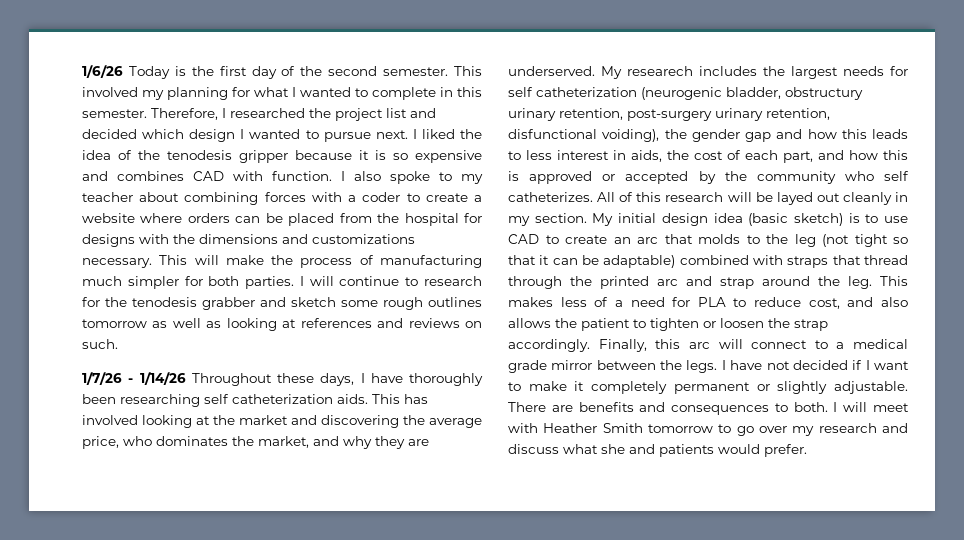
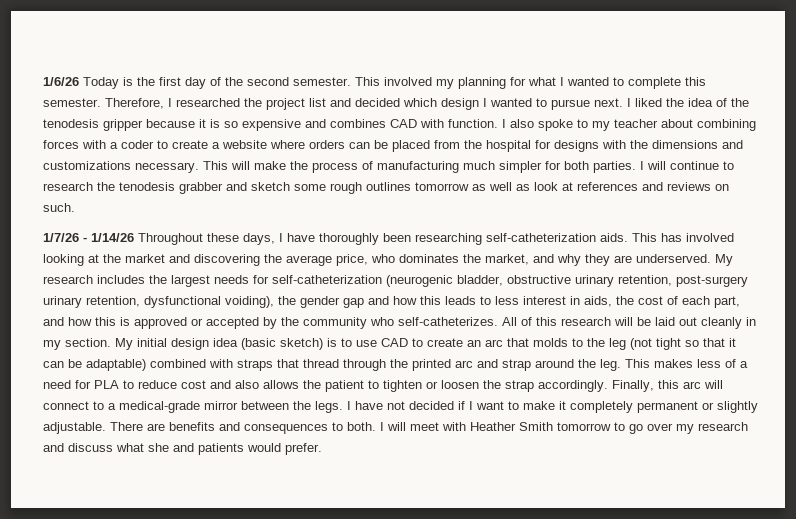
- This involved my planning for what I wanted to complete in this semester.
+ This involved my planning for what I wanted to complete this semester.
- I will continue to research for the tenodesis grabber and sketch some rough outlines tomorrow as well as looking at references and reviews on such.
+ I will continue to research the tenodesis grabber and sketch some rough outlines tomorrow as well as look at references and reviews on such.
- 1/7/26 - 1/14/26 Throughout these days, I have thoroughly been researching self catheterization aids.
+ 1/7/26 - 1/14/26 Throughout these days, I have thoroughly been researching self-catheterization aids.
- My researech includes the largest needs for self catheterization (neurogenic bladder, obstructury urinary retention, post-surgery urinary retention, disfunctional voiding), the gender gap and how this leads to less interest in aids, the cost of each part, and how this is approved or accepted by the community who self catheterizes.
+ My research includes the largest needs for self-catheterization (neurogenic bladder, obstructive urinary retention, post-surgery urinary retention, dysfunctional voiding), the gender gap and how this leads to less interest in aids, the cost of each part, and how this is approved or accepted by the community who self-catheterizes.
- All of this research will be layed out cleanly in my section.
+ All of this research will be laid out cleanly in my section.
- This makes less of a need for PLA to reduce cost, and also allows the patient to tighten or loosen the strap accordingly.
+ This makes less of a need for PLA to reduce cost and also allows the patient to tighten or loosen the strap accordingly.
- Finally, this arc will connect to a medical grade mirror between the legs.
+ Finally, this arc will connect to a medical-grade mirror between the legs.

